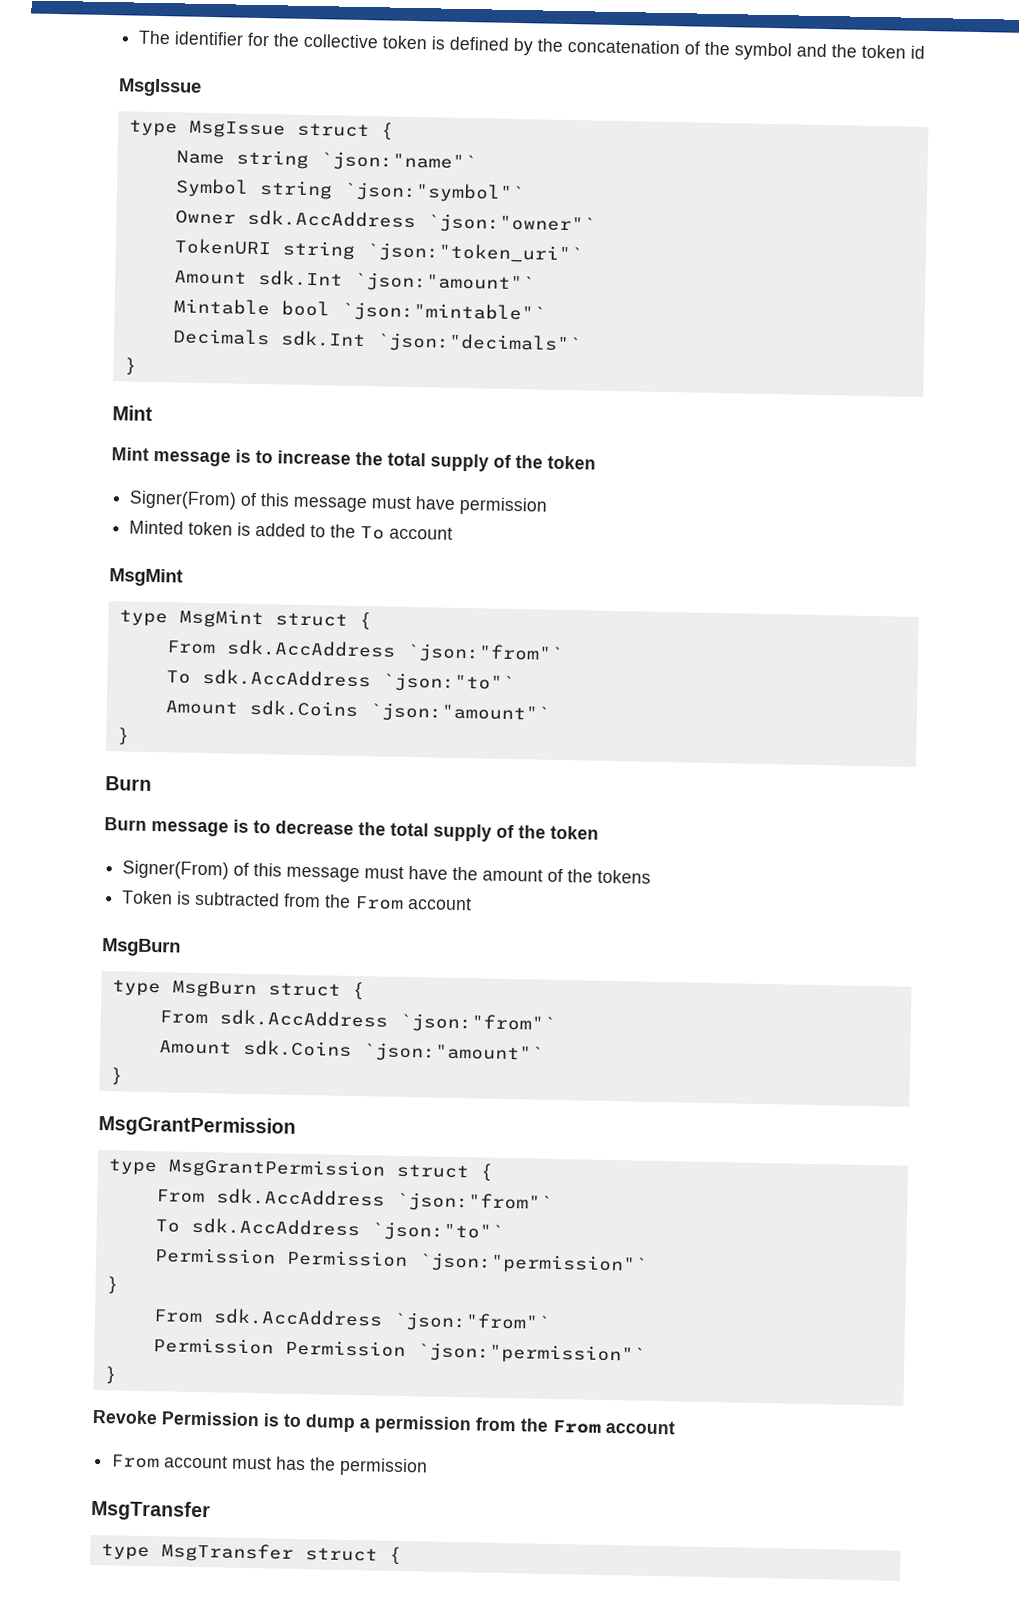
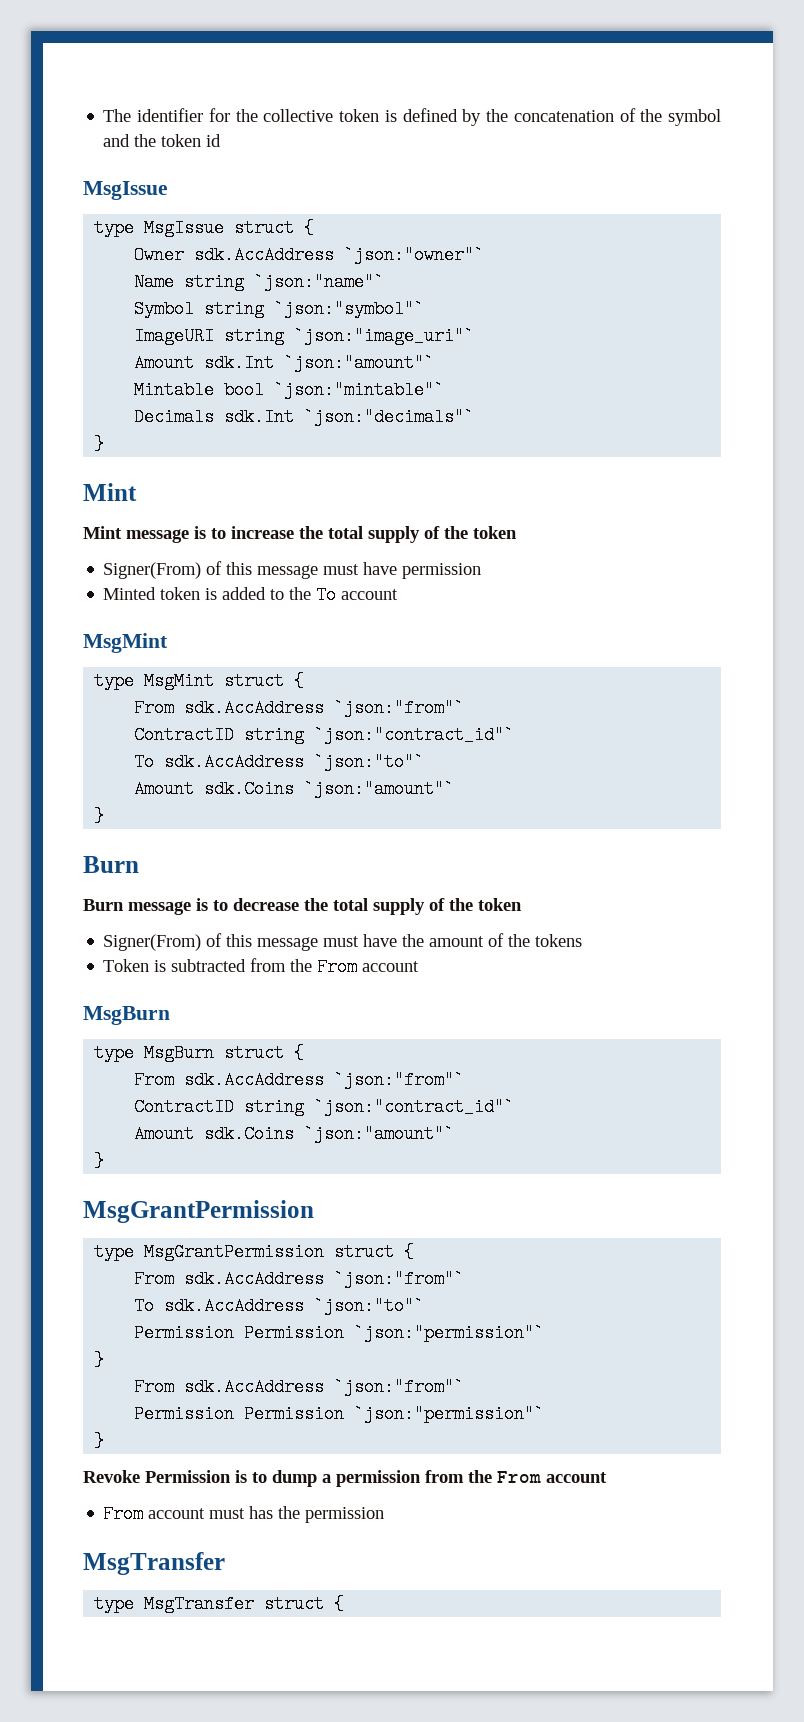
+ Owner sdk.AccAddress `json:"owner"`
- Owner sdk.AccAddress `json:"owner"`
- TokenURI string `json:"token_uri"`
+ ImageURI string `json:"image_uri"`
  type MsgMint struct {
  From sdk.AccAddress `json:"from"`
+ ContractID string `json:"contract_id"`
  type MsgBurn struct {
  From sdk.AccAddress `json:"from"`
+ ContractID string `json:"contract_id"`

